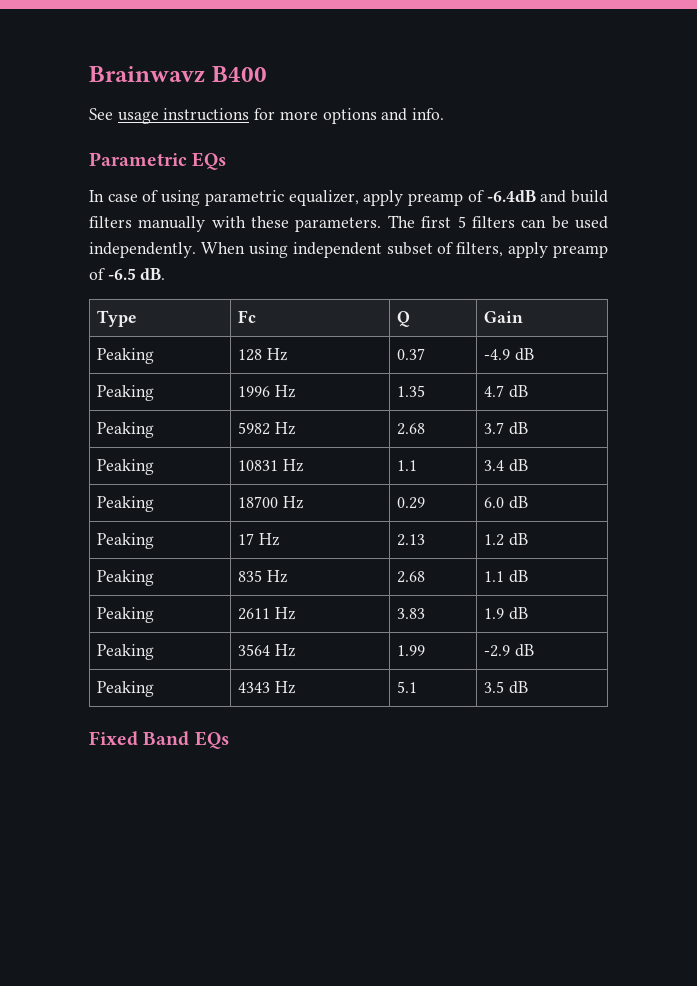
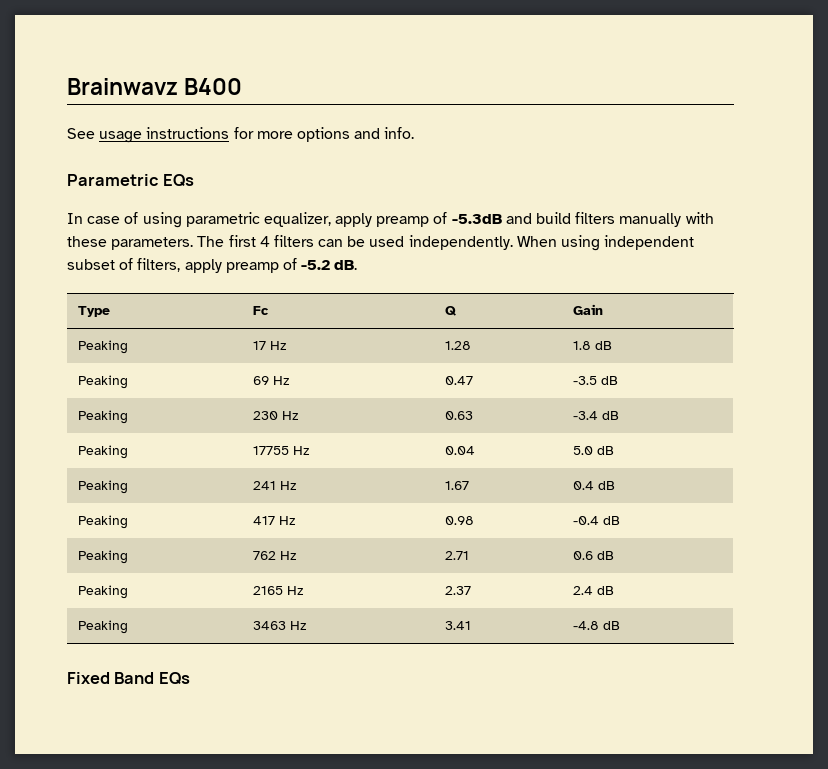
- In case of using parametric equalizer, apply preamp of -6.4dB and build filters manually with these parameters.
+ In case of using parametric equalizer, apply preamp of -5.3dB and build filters manually with these parameters.
- The first 5 filters can be used independently.
+ The first 4 filters can be used independently.
- When using independent subset of filters, apply preamp of -6.5 dB.
+ When using independent subset of filters, apply preamp of -5.2 dB.
- Peaking | 128 Hz | 0.37 | -4.9 dB
- Peaking | 1996 Hz | 1.35 | 4.7 dB
- Peaking | 5982 Hz | 2.68 | 3.7 dB
- Peaking | 10831 Hz | 1.1 | 3.4 dB
- Peaking | 18700 Hz | 0.29 | 6.0 dB
- Peaking | 17 Hz | 2.13 | 1.2 dB
- Peaking | 835 Hz | 2.68 | 1.1 dB
- Peaking | 2611 Hz | 3.83 | 1.9 dB
- Peaking | 3564 Hz | 1.99 | -2.9 dB
- Peaking | 4343 Hz | 5.1 | 3.5 dB
+ Peaking | 17 Hz | 1.28 | 1.8 dB
+ Peaking | 69 Hz | 0.47 | -3.5 dB
+ Peaking | 230 Hz | 0.63 | -3.4 dB
+ Peaking | 17755 Hz | 0.04 | 5.0 dB
+ Peaking | 241 Hz | 1.67 | 0.4 dB
+ Peaking | 417 Hz | 0.98 | -0.4 dB
+ Peaking | 762 Hz | 2.71 | 0.6 dB
+ Peaking | 2165 Hz | 2.37 | 2.4 dB
+ Peaking | 3463 Hz | 3.41 | -4.8 dB

